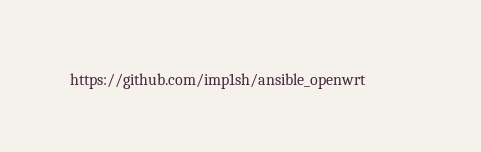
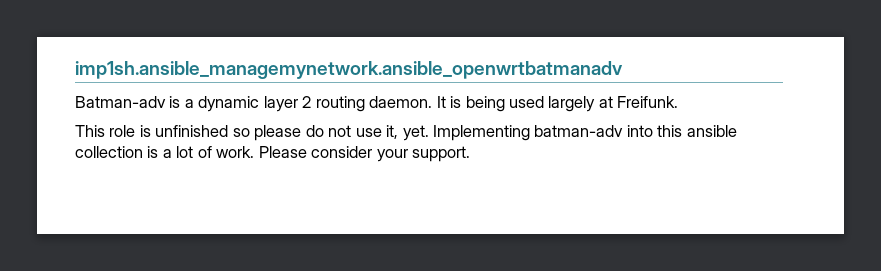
- https://github.com/imp1sh/ansible_openwrt
+ imp1sh.ansible_managemynetwork.ansible_openwrtbatmanadv
+ Batman-adv is a dynamic layer 2 routing daemon. It is being used largely at Freifunk.
+ This role is unfinished so please do not use it, yet. Implementing batman-adv into this ansible collection is a lot of work. Please consider your support.

